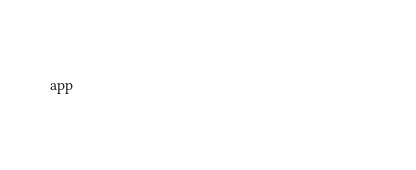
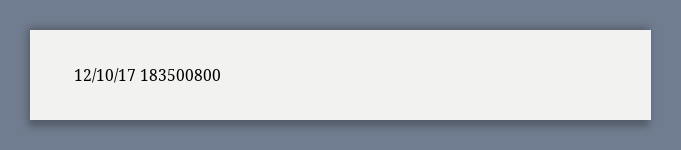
- app
+ 12/10/17 183500800

